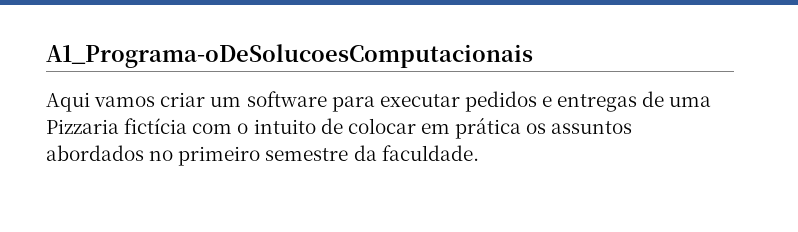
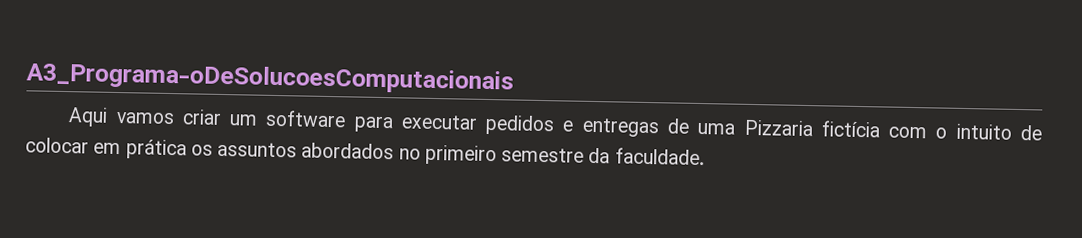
- A1_Programa-oDeSolucoesComputacionais
+ A3_Programa-oDeSolucoesComputacionais

